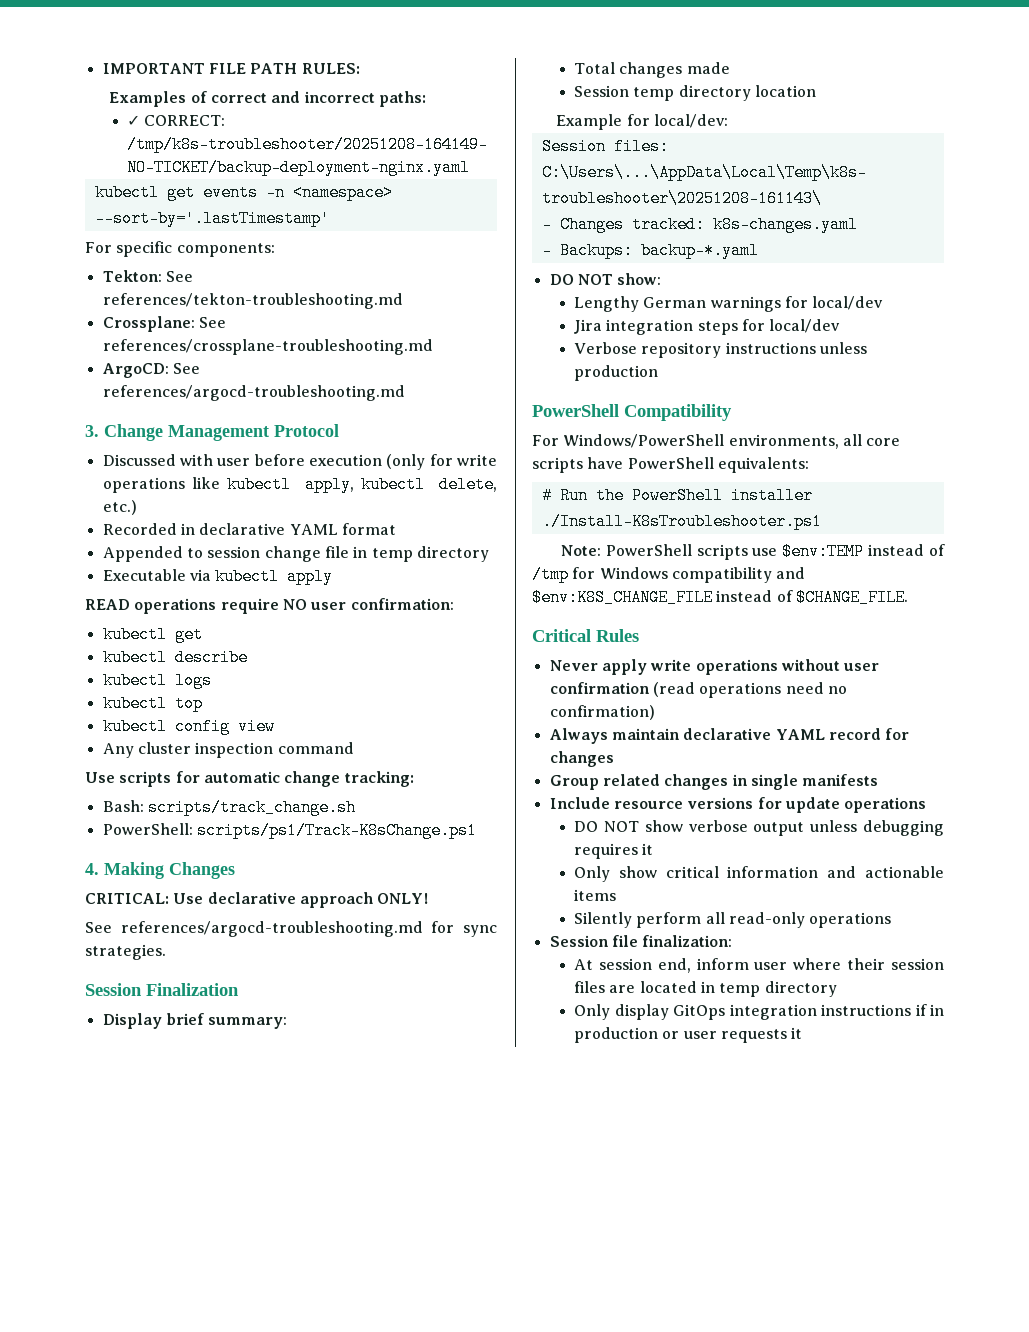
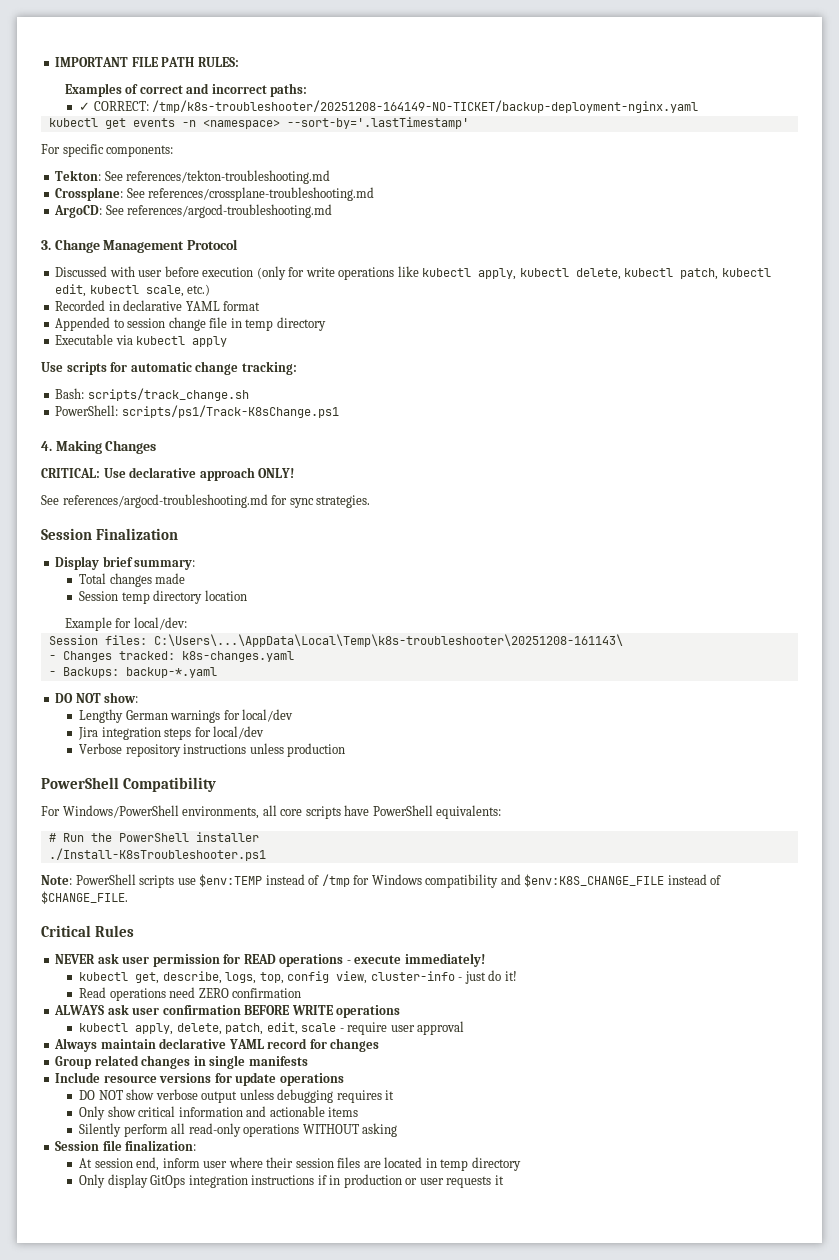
- Discussed with user before execution (only for write operations like kubectl apply, kubectl delete, etc.)
+ Discussed with user before execution (only for write operations like kubectl apply, kubectl delete, kubectl patch, kubectl edit, kubectl scale, etc.)
- READ operations require NO user confirmation:
- kubectl get
- kubectl describe
- kubectl logs
- kubectl top
- kubectl config view
- Any cluster inspection command
- Never apply write operations without user confirmation (read operations need no confirmation)
+ NEVER ask user permission for READ operations - execute immediately!
+ kubectl get, describe, logs, top, config view, cluster-info - just do it!
+ Read operations need ZERO confirmation
+ ALWAYS ask user confirmation BEFORE WRITE operations
+ kubectl apply, delete, patch, edit, scale - require user approval
- Silently perform all read-only operations
+ Silently perform all read-only operations WITHOUT asking

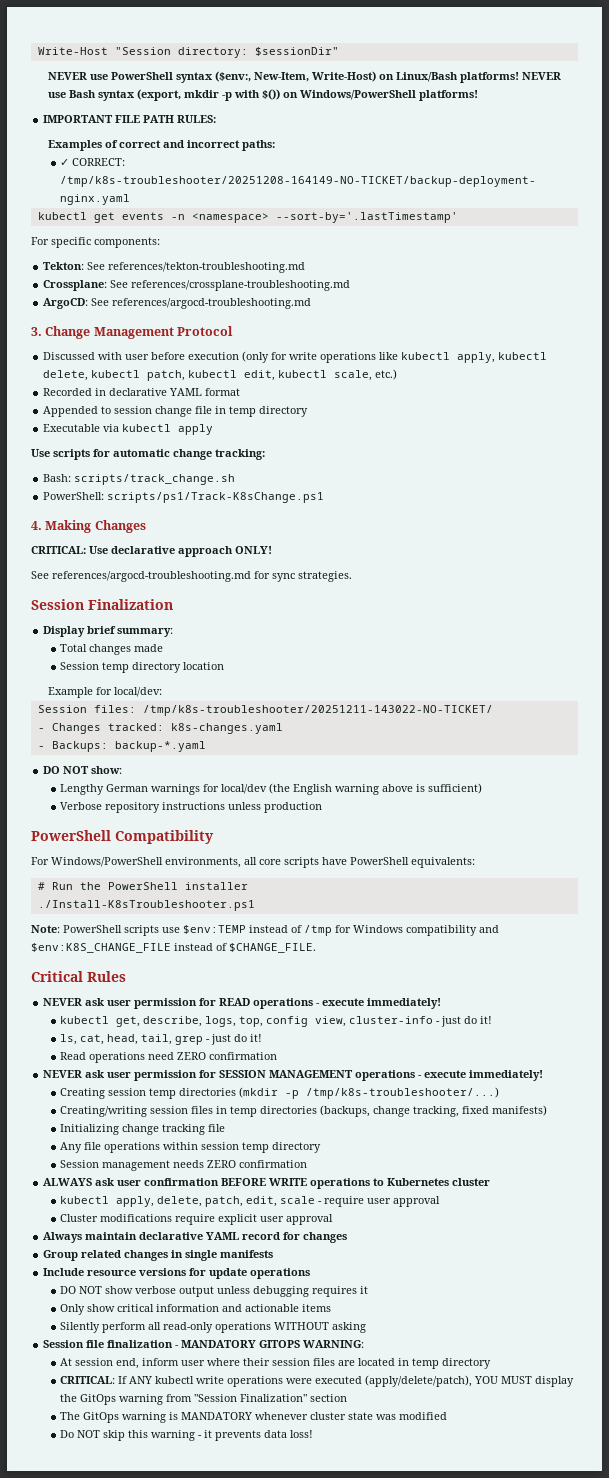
+ Write-Host "Session directory: $sessionDir"
+ NEVER use PowerShell syntax ($env:, New-Item, Write-Host) on Linux/Bash platforms! NEVER use Bash syntax (export, mkdir -p with $()) on Windows/PowerShell platforms!
- Session files: C:\Users\...\AppData\Local\Temp\k8s-troubleshooter\20251208-161143\
+ Session files: /tmp/k8s-troubleshooter/20251211-143022-NO-TICKET/
- Lengthy German warnings for local/dev
- Jira integration steps for local/dev
+ Lengthy German warnings for local/dev (the English warning above is sufficient)
+ ls, cat, head, tail, grep - just do it!
+ NEVER ask user permission for SESSION MANAGEMENT operations - execute immediately!
+ Creating session temp directories (mkdir -p /tmp/k8s-troubleshooter/...)
+ Creating/writing session files in temp directories (backups, change tracking, fixed manifests)
+ Initializing change tracking file
+ Any file operations within session temp directory
+ Session management needs ZERO confirmation
- ALWAYS ask user confirmation BEFORE WRITE operations
+ ALWAYS ask user confirmation BEFORE WRITE operations to Kubernetes cluster
+ Cluster modifications require explicit user approval
- Session file finalization:
+ Session file finalization - MANDATORY GITOPS WARNING:
- Only display GitOps integration instructions if in production or user requests it
+ CRITICAL: If ANY kubectl write operations were executed (apply/delete/patch), YOU MUST display the GitOps warning from "Session Finalization" section
+ The GitOps warning is MANDATORY whenever cluster state was modified
+ Do NOT skip this warning - it prevents data loss!

